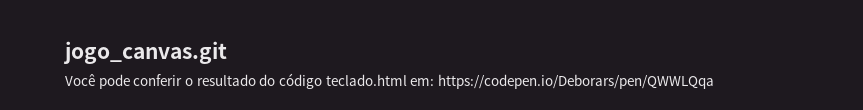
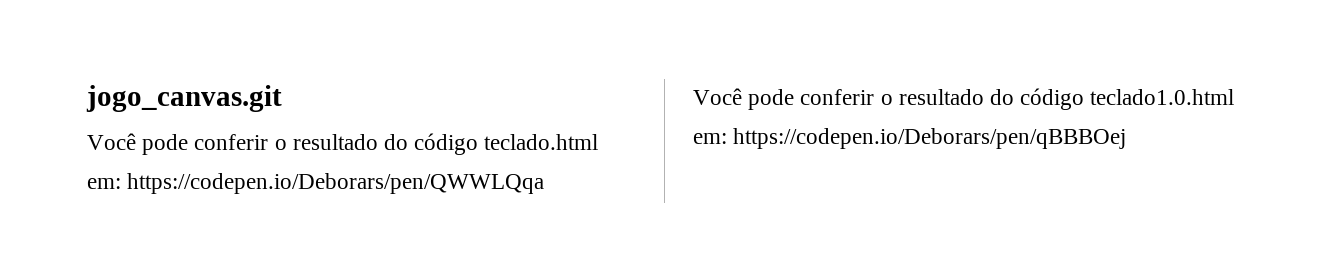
+ Você pode conferir o resultado do código teclado1.0.html em: https://codepen.io/Deborars/pen/qBBBOej

